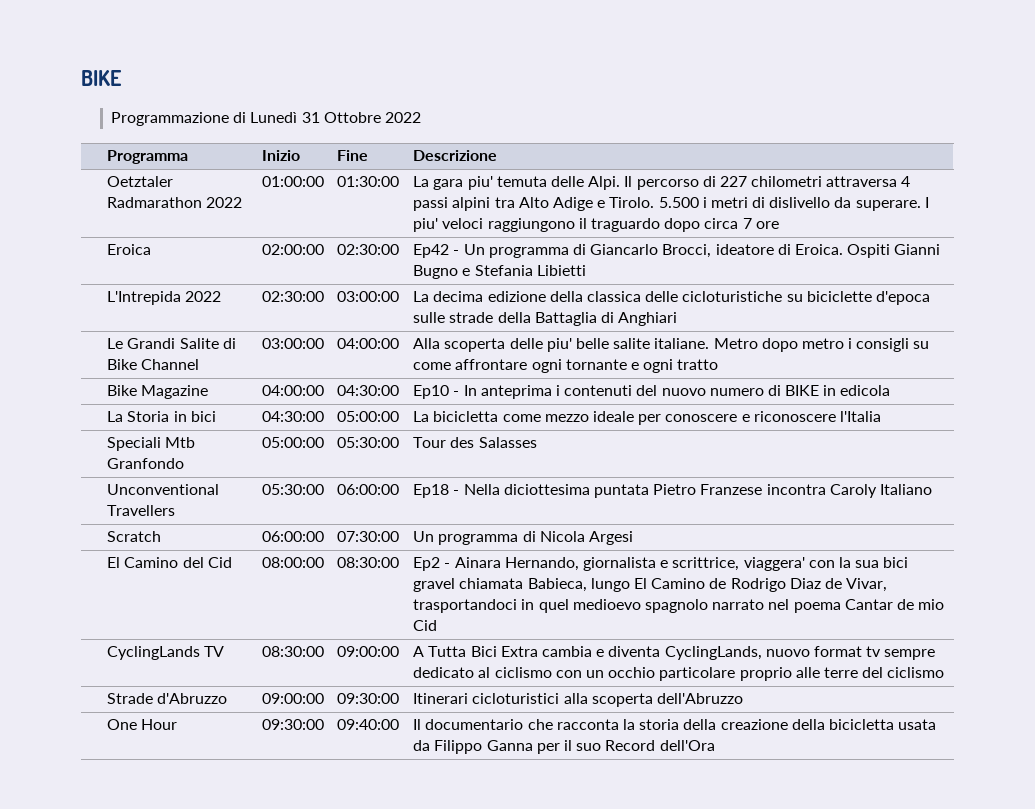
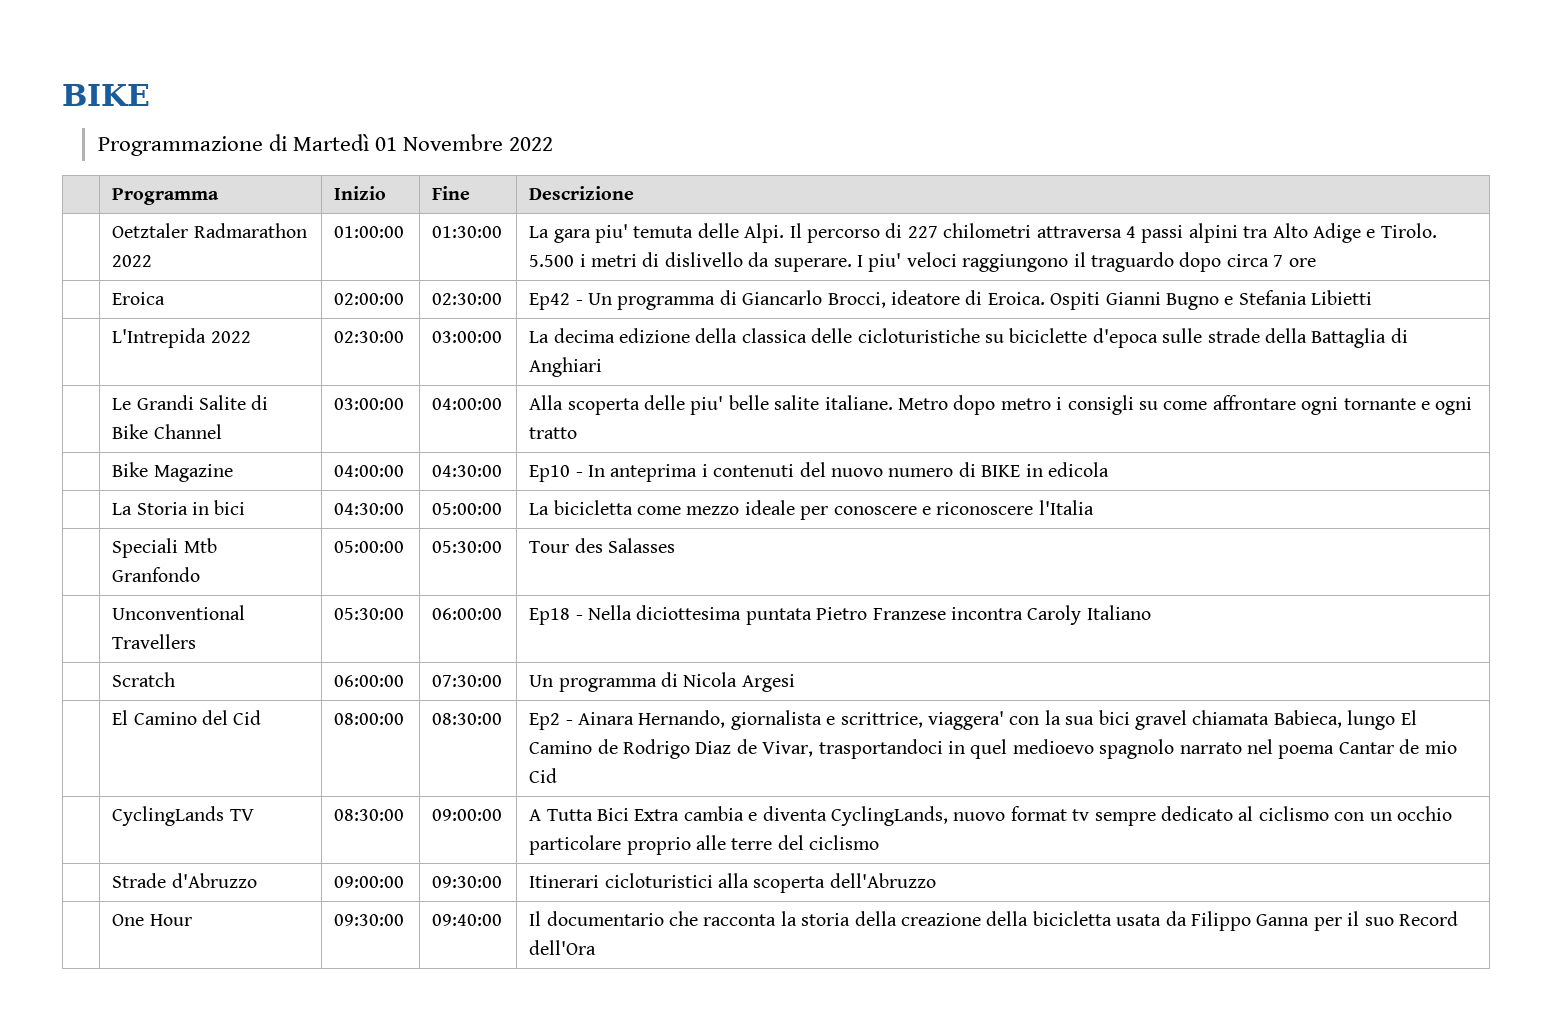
- Programmazione di Lunedì 31 Ottobre 2022
+ Programmazione di Martedì 01 Novembre 2022

